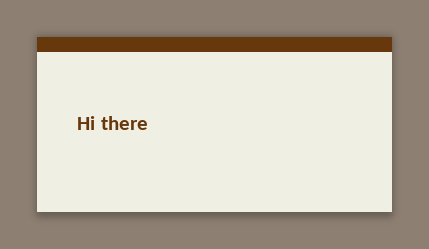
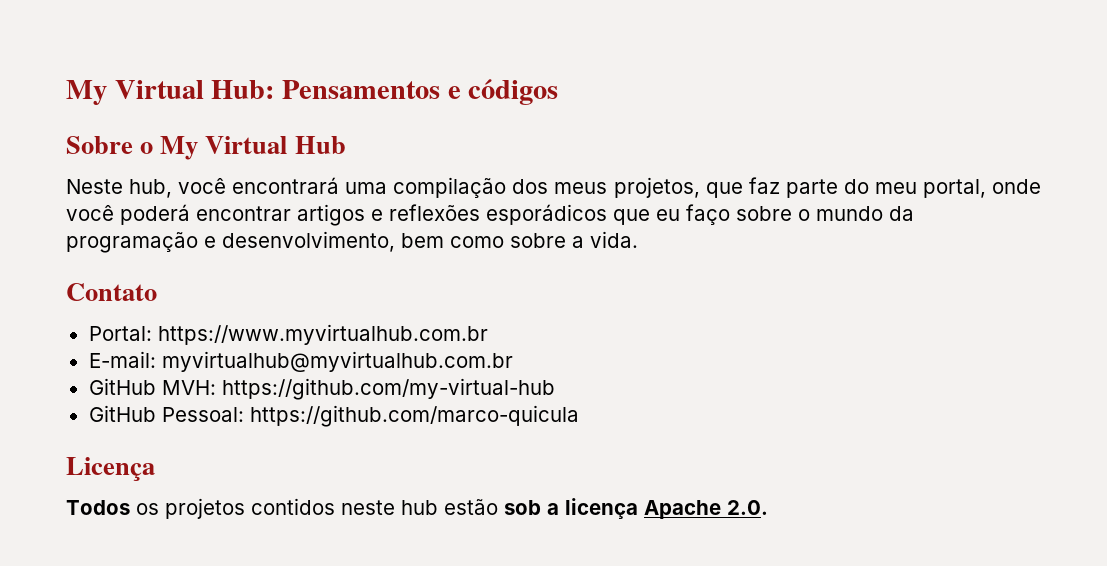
- Hi there
+ My Virtual Hub: Pensamentos e códigos
+ Sobre o My Virtual Hub
+ Neste hub, você encontrará uma compilação dos meus projetos, que faz parte do meu portal, onde você poderá encontrar artigos e reflexões esporádicos que eu faço sobre o mundo da programação e desenvolvimento, bem como sobre a vida.
+ Contato
+ Portal: https://www.myvirtualhub.com.br
+ E-mail: myvirtualhub@myvirtualhub.com.br
+ GitHub MVH: https://github.com/my-virtual-hub
+ GitHub Pessoal: https://github.com/marco-quicula
+ Licença
+ Todos os projetos contidos neste hub estão sob a licença Apache 2.0.

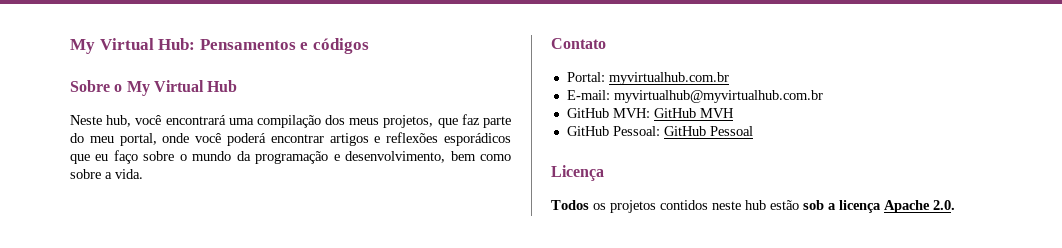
- Portal: https://www.myvirtualhub.com.br
+ Portal: myvirtualhub.com.br
- GitHub MVH: https://github.com/my-virtual-hub
+ GitHub MVH: GitHub MVH
- GitHub Pessoal: https://github.com/marco-quicula
+ GitHub Pessoal: GitHub Pessoal

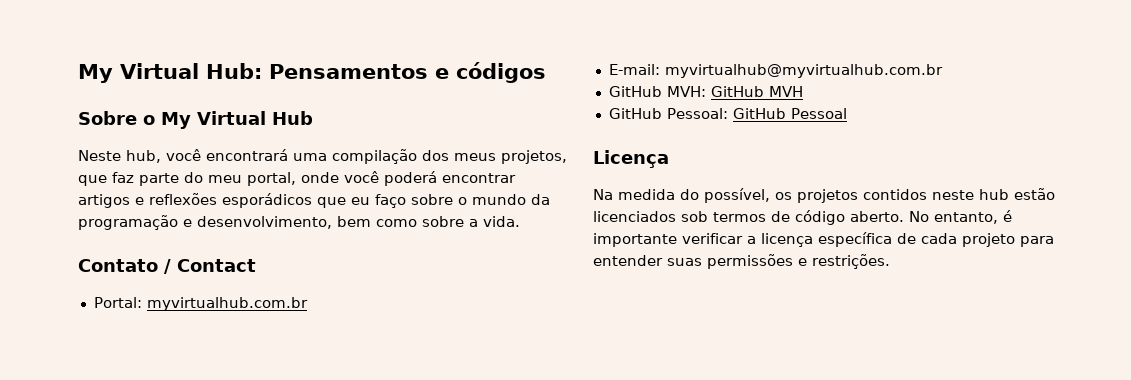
- Contato
+ Contato / Contact
- Todos os projetos contidos neste hub estão sob a licença Apache 2.0.
+ Na medida do possível, os projetos contidos neste hub estão licenciados sob termos de código aberto. No entanto, é importante verificar a licença específica de cada projeto para entender suas permissões e restrições.

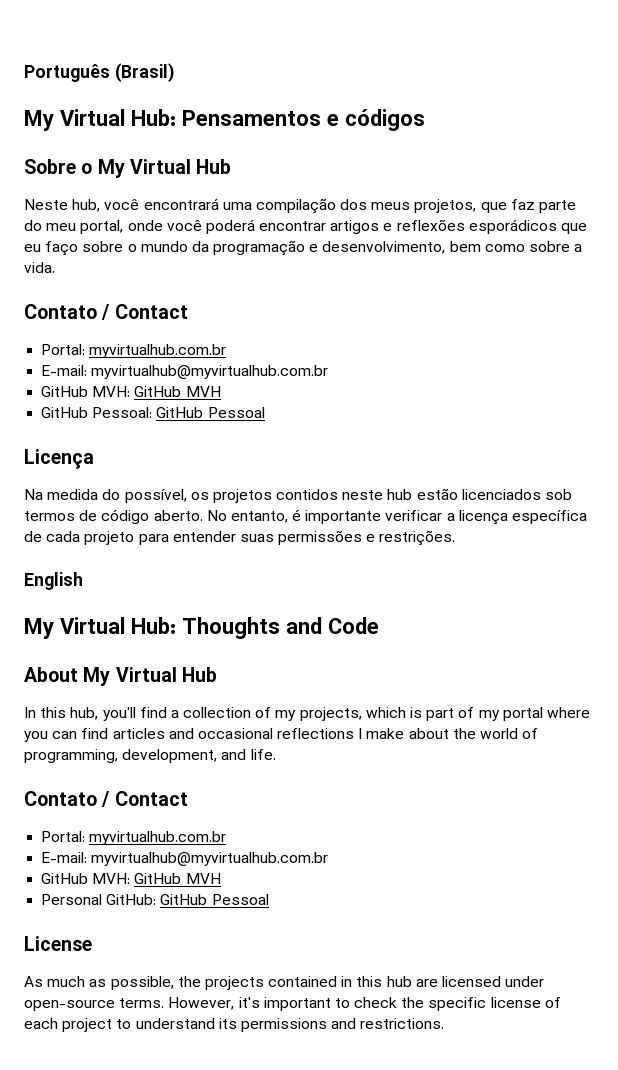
+ Português (Brasil)
+ English
+ My Virtual Hub: Thoughts and Code
+ About My Virtual Hub
+ In this hub, you'll find a collection of my projects, which is part of my portal where you can find articles and occasional reflections I make about the world of programming, development, and life.
+ Contato / Contact
+ Portal: myvirtualhub.com.br
+ E-mail: myvirtualhub@myvirtualhub.com.br
+ GitHub MVH: GitHub MVH
+ Personal GitHub: GitHub Pessoal
+ License
+ As much as possible, the projects contained in this hub are licensed under open-source terms. However, it's important to check the specific license of each project to understand its permissions and restrictions.

